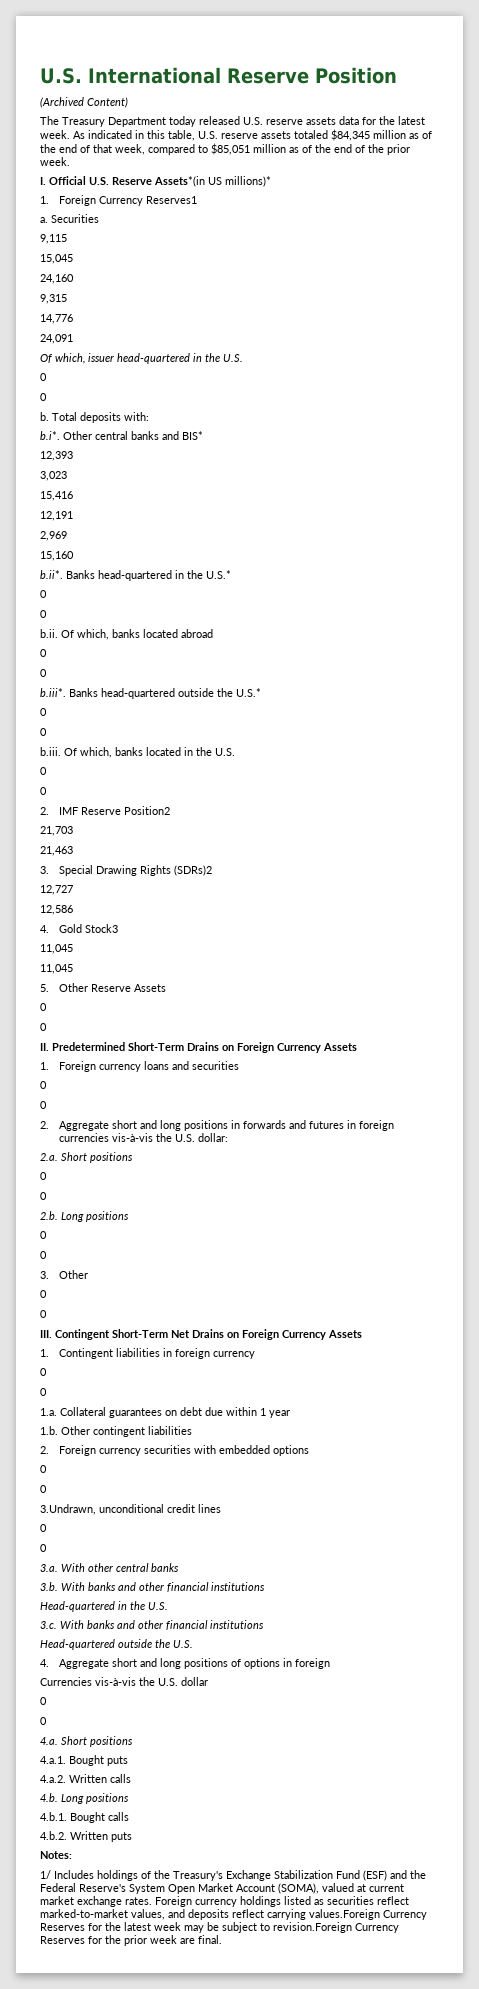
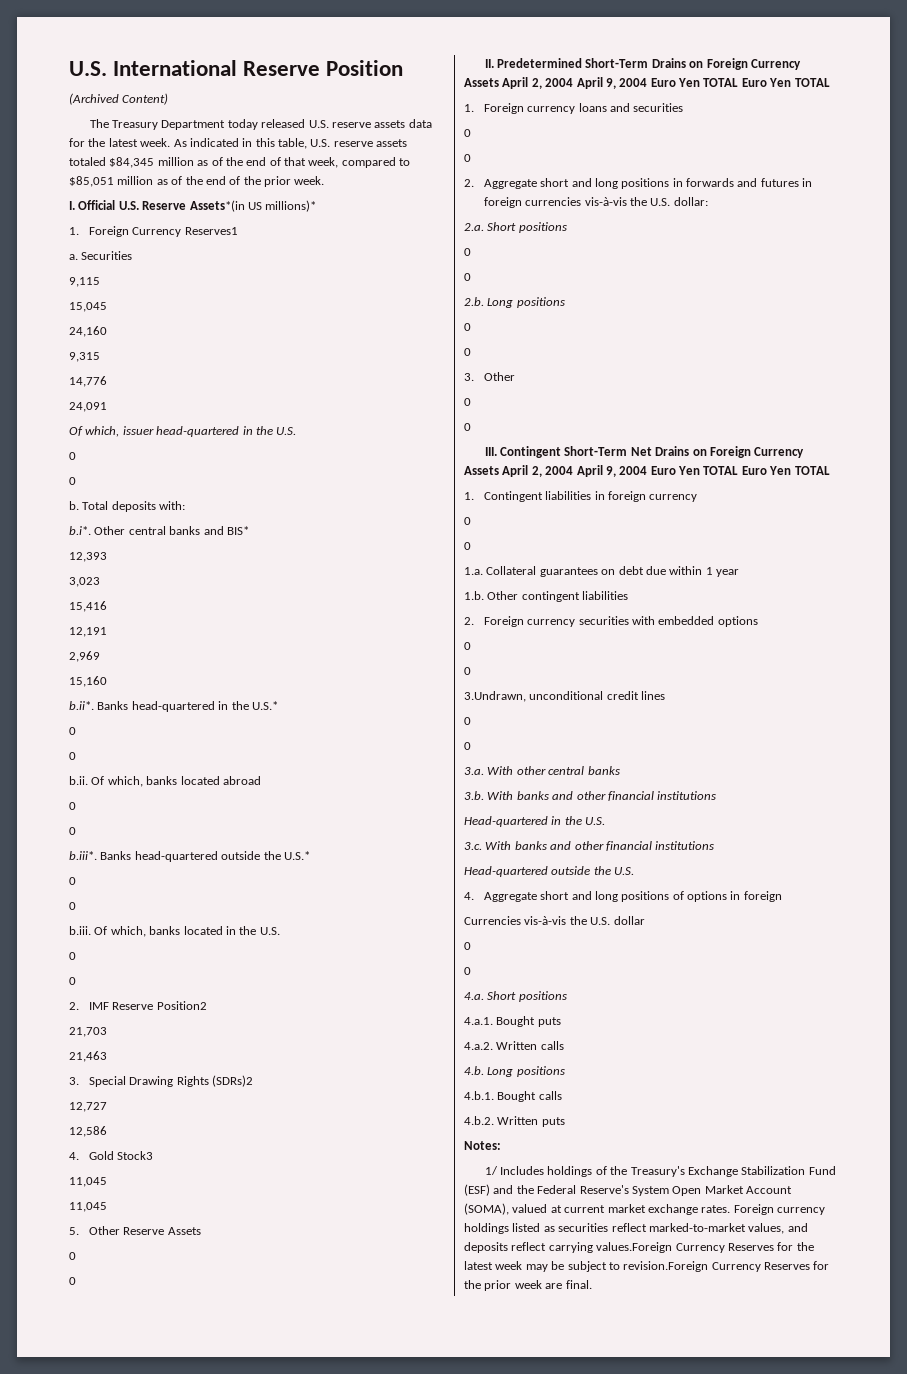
- II. Predetermined Short-Term Drains on Foreign Currency Assets
+ II. Predetermined Short-Term Drains on Foreign Currency Assets April 2, 2004 April 9, 2004 Euro Yen TOTAL Euro Yen TOTAL
- III. Contingent Short-Term Net Drains on Foreign Currency Assets
+ III. Contingent Short-Term Net Drains on Foreign Currency Assets April 2, 2004 April 9, 2004 Euro Yen TOTAL Euro Yen TOTAL

